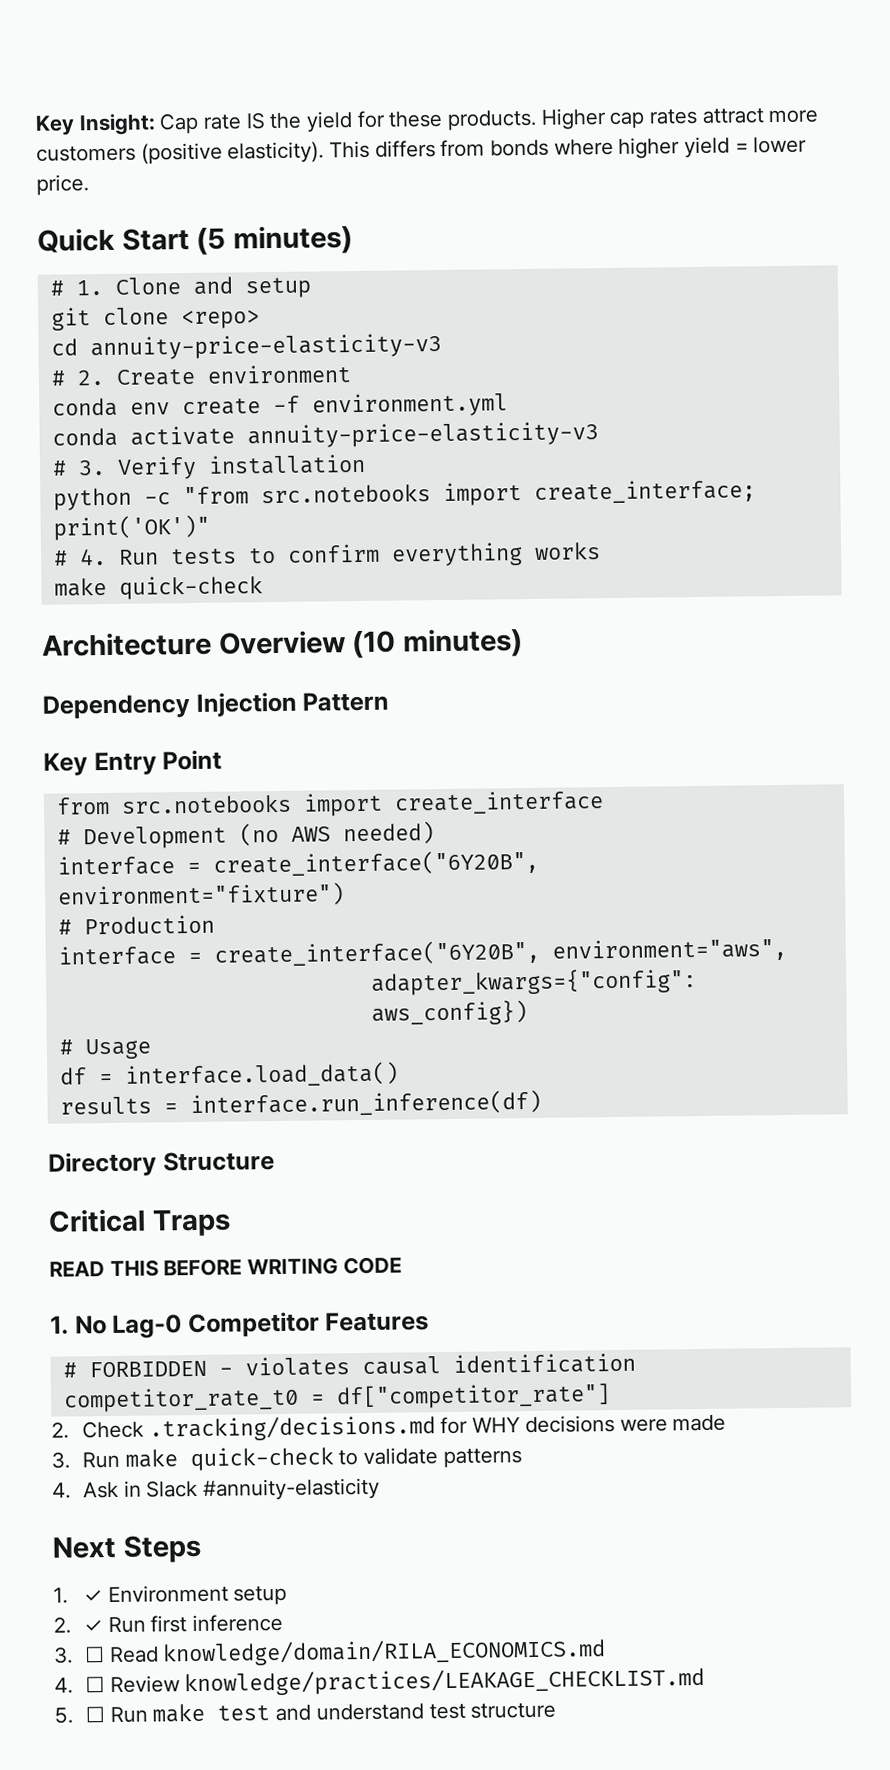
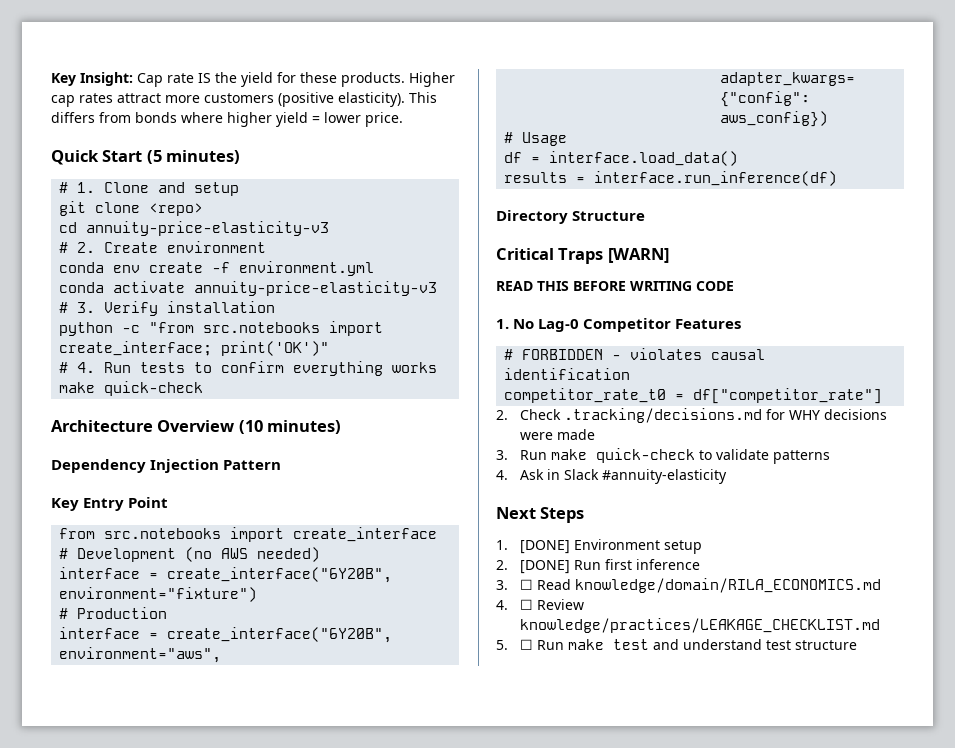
- Critical Traps
+ Critical Traps [WARN]
- 1. ✓ Environment setup
+ 1. [DONE] Environment setup
- 2. ✓ Run first inference
+ 2. [DONE] Run first inference

